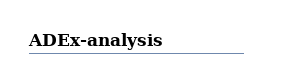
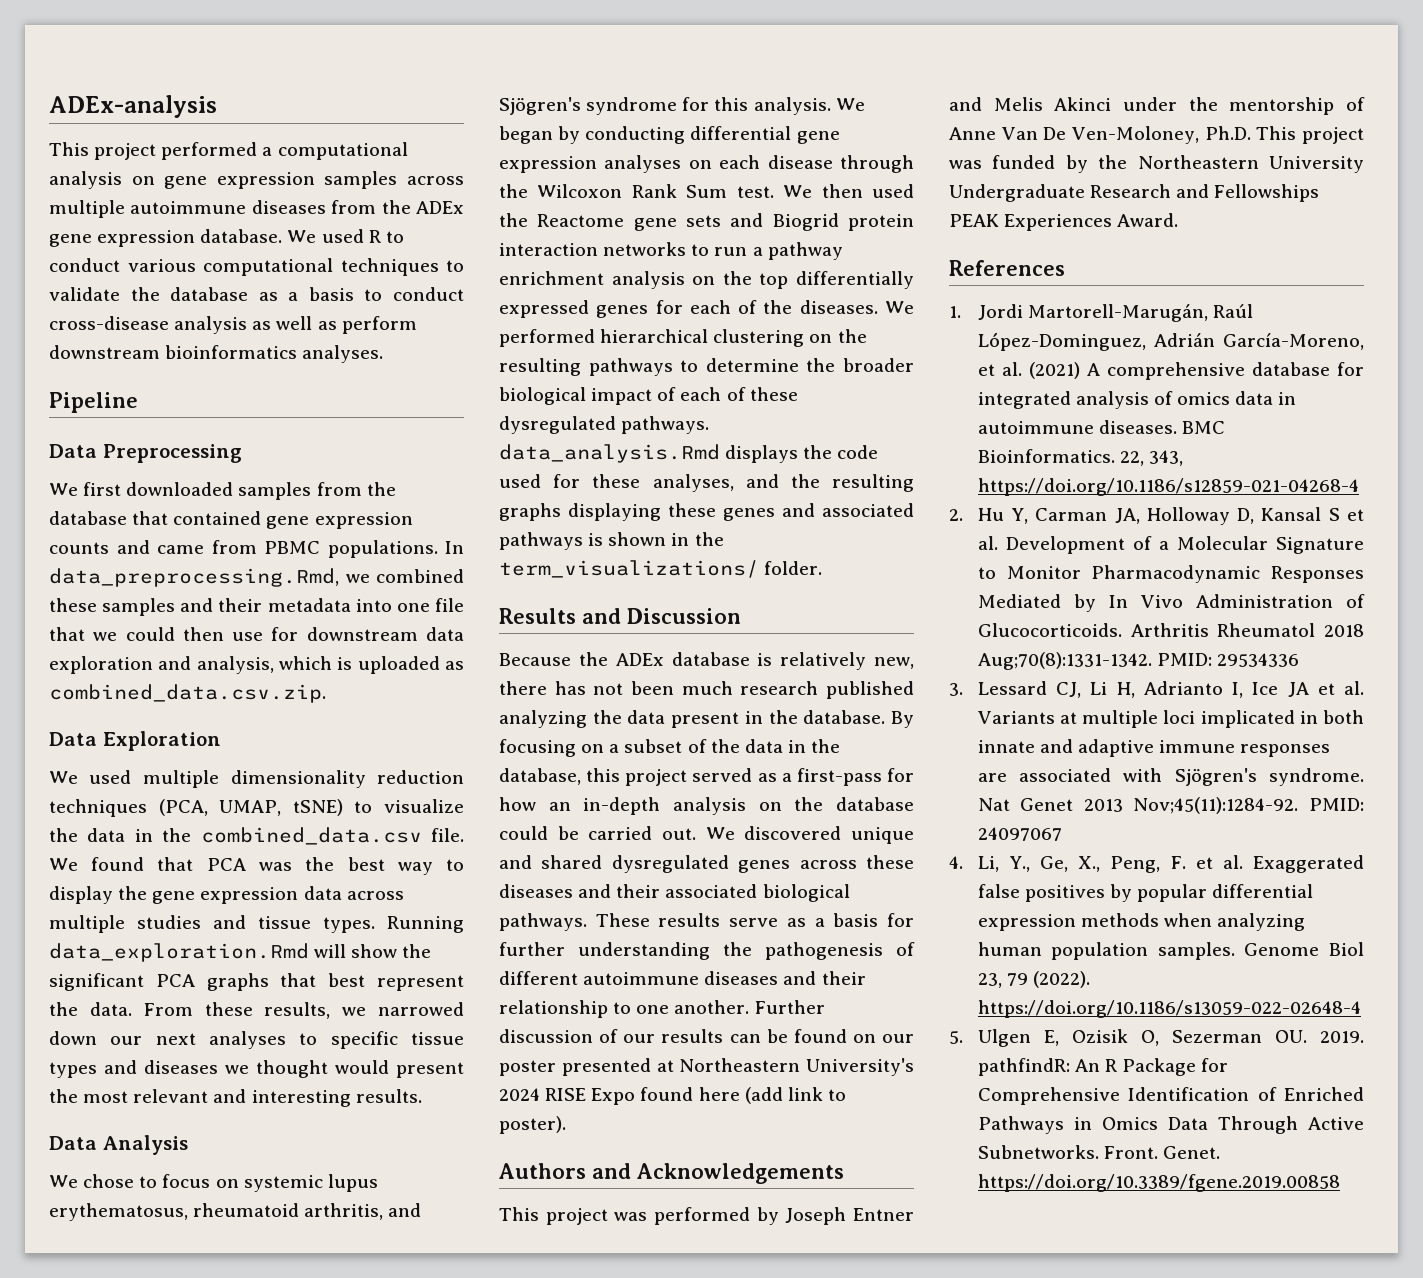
+ This project performed a computational analysis on gene expression samples across multiple autoimmune diseases from the ADEx gene expression database. We used R to conduct various computational techniques to validate the database as a basis to conduct cross-disease analysis as well as perform downstream bioinformatics analyses.
+ Pipeline
+ Data Preprocessing
+ We first downloaded samples from the database that contained gene expression counts and came from PBMC populations. In data_preprocessing.Rmd, we combined these samples and their metadata into one file that we could then use for downstream data exploration and analysis, which is uploaded as combined_data.csv.zip.
+ Data Exploration
+ We used multiple dimensionality reduction techniques (PCA, UMAP, tSNE) to visualize the data in the combined_data.csv file. We found that PCA was the best way to display the gene expression data across multiple studies and tissue types. Running data_exploration.Rmd will show the significant PCA graphs that best represent the data. From these results, we narrowed down our next analyses to specific tissue types and diseases we thought would present the most relevant and interesting results.
+ Data Analysis
+ We chose to focus on systemic lupus erythematosus, rheumatoid arthritis, and Sjögren's syndrome for this analysis. We began by conducting differential gene expression analyses on each disease through the Wilcoxon Rank Sum test. We then used the Reactome gene sets and Biogrid protein interaction networks to run a pathway enrichment analysis on the top differentially expressed genes for each of the diseases. We performed hierarchical clustering on the resulting pathways to determine the broader biological impact of each of these dysregulated pathways. data_analysis.Rmd displays the code used for these analyses, and the resulting graphs displaying these genes and associated pathways is shown in the term_visualizations/ folder.
+ Results and Discussion
+ Because the ADEx database is relatively new, there has not been much research published analyzing the data present in the database. By focusing on a subset of the data in the database, this project served as a first-pass for how an in-depth analysis on the database could be carried out. We discovered unique and shared dysregulated genes across these diseases and their associated biological pathways. These results serve as a basis for further understanding the pathogenesis of different autoimmune diseases and their relationship to one another. Further discussion of our results can be found on our poster presented at Northeastern University's 2024 RISE Expo found here (add link to poster).
+ Authors and Acknowledgements
+ This project was performed by Joseph Entner and Melis Akinci under the mentorship of Anne Van De Ven-Moloney, Ph.D. This project was funded by the Northeastern University Undergraduate Research and Fellowships PEAK Experiences Award.
+ References
+ 1. Jordi Martorell-Marugán, Raúl López-Dominguez, Adrián García-Moreno, et al. (2021) A comprehensive database for integrated analysis of omics data in autoimmune diseases. BMC Bioinformatics. 22, 343, https://doi.org/10.1186/s12859-021-04268-4
+ 2. Hu Y, Carman JA, Holloway D, Kansal S et al. Development of a Molecular Signature to Monitor Pharmacodynamic Responses Mediated by In Vivo Administration of Glucocorticoids. Arthritis Rheumatol 2018 Aug;70(8):1331-1342. PMID: 29534336
+ 3. Lessard CJ, Li H, Adrianto I, Ice JA et al. Variants at multiple loci implicated in both innate and adaptive immune responses are associated with Sjögren's syndrome. Nat Genet 2013 Nov;45(11):1284-92. PMID: 24097067
+ 4. Li, Y., Ge, X., Peng, F. et al. Exaggerated false positives by popular differential expression methods when analyzing human population samples. Genome Biol 23, 79 (2022). https://doi.org/10.1186/s13059-022-02648-4
+ 5. Ulgen E, Ozisik O, Sezerman OU. 2019. pathfindR: An R Package for Comprehensive Identification of Enriched Pathways in Omics Data Through Active Subnetworks. Front. Genet. https://doi.org/10.3389/fgene.2019.00858

